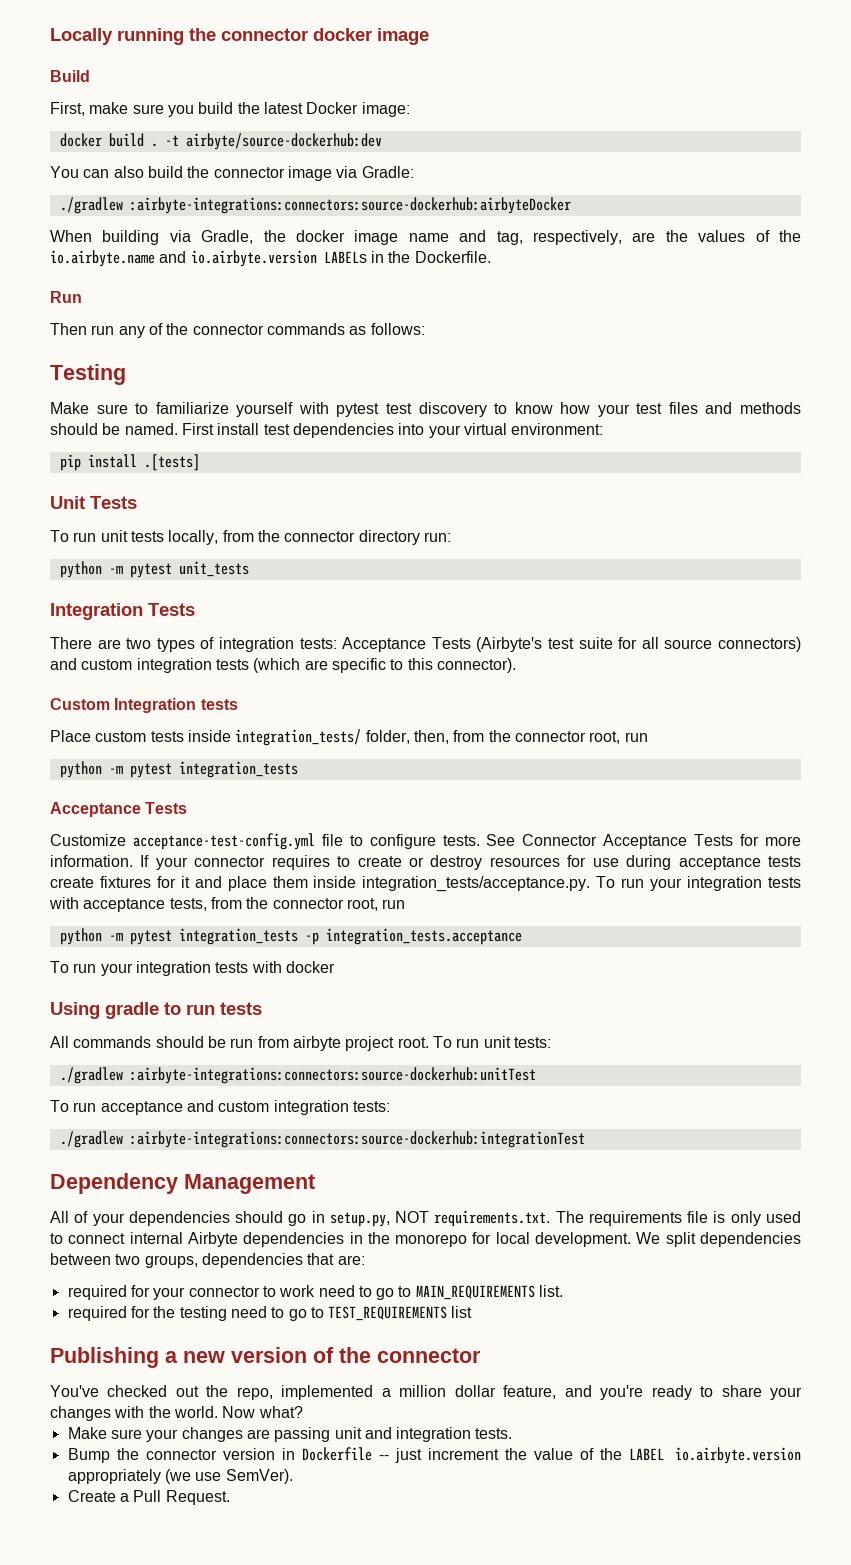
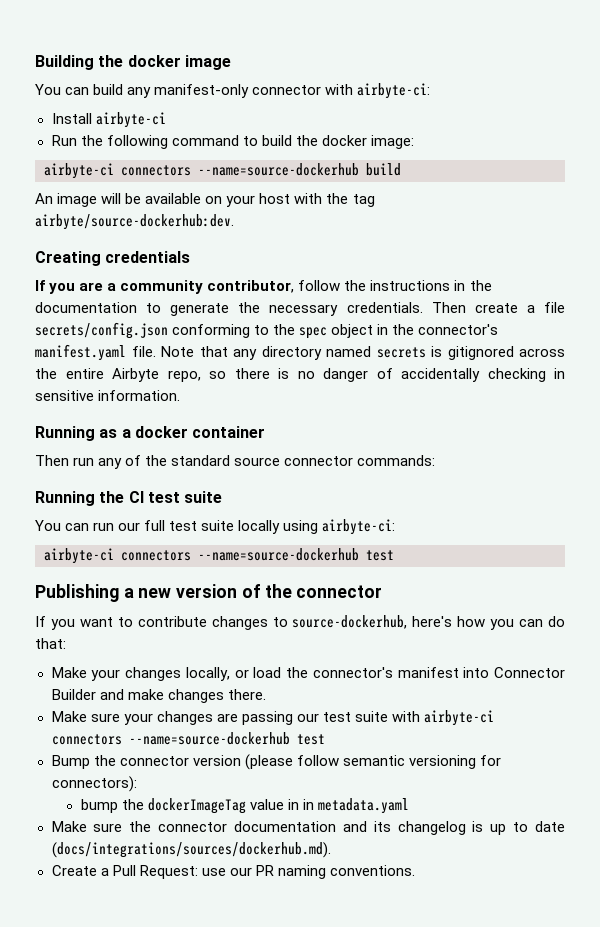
- Locally running the connector docker image
- Build
- First, make sure you build the latest Docker image:
- docker build . -t airbyte/source-dockerhub:dev
- You can also build the connector image via Gradle:
- ./gradlew :airbyte-integrations:connectors:source-dockerhub:airbyteDocker
- When building via Gradle, the docker image name and tag, respectively, are the values of the io.airbyte.name and io.airbyte.version LABELs in the Dockerfile.
- Run
+ Building the docker image
+ You can build any manifest-only connector with airbyte-ci:
+ Install airbyte-ci
+ Run the following command to build the docker image:
+ airbyte-ci connectors --name=source-dockerhub build
+ An image will be available on your host with the tag airbyte/source-dockerhub:dev.
+ Creating credentials
+ If you are a community contributor, follow the instructions in the documentation to generate the necessary credentials. Then create a file secrets/config.json conforming to the spec object in the connector's manifest.yaml file. Note that any directory named secrets is gitignored across the entire Airbyte repo, so there is no danger of accidentally checking in sensitive information.
+ Running as a docker container
- Then run any of the connector commands as follows:
- Testing
- Make sure to familiarize yourself with pytest test discovery to know how your test files and methods should be named. First install test dependencies into your virtual environment:
- pip install .[tests]
- Unit Tests
- To run unit tests locally, from the connector directory run:
- python -m pytest unit_tests
- Integration Tests
- There are two types of integration tests: Acceptance Tests (Airbyte's test suite for all source connectors) and custom integration tests (which are specific to this connector).
- Custom Integration tests
- Place custom tests inside integration_tests/ folder, then, from the connector root, run
- python -m pytest integration_tests
- Acceptance Tests
- Customize acceptance-test-config.yml file to configure tests. See Connector Acceptance Tests for more information. If your connector requires to create or destroy resources for use during acceptance tests create fixtures for it and place them inside integration_tests/acceptance.py. To run your integration tests with acceptance tests, from the connector root, run
- python -m pytest integration_tests -p integration_tests.acceptance
- To run your integration tests with docker
- Using gradle to run tests
- All commands should be run from airbyte project root. To run unit tests:
- ./gradlew :airbyte-integrations:connectors:source-dockerhub:unitTest
- To run acceptance and custom integration tests:
- ./gradlew :airbyte-integrations:connectors:source-dockerhub:integrationTest
- Dependency Management
- All of your dependencies should go in setup.py, NOT requirements.txt. The requirements file is only used to connect internal Airbyte dependencies in the monorepo for local development. We split dependencies between two groups, dependencies that are:
- required for your connector to work need to go to MAIN_REQUIREMENTS list.
- required for the testing need to go to TEST_REQUIREMENTS list
+ Then run any of the standard source connector commands:
+ Running the CI test suite
+ You can run our full test suite locally using airbyte-ci:
+ airbyte-ci connectors --name=source-dockerhub test
- You've checked out the repo, implemented a million dollar feature, and you're ready to share your changes with the world. Now what?
+ If you want to contribute changes to source-dockerhub, here's how you can do that:
+ Make your changes locally, or load the connector's manifest into Connector Builder and make changes there.
- Make sure your changes are passing unit and integration tests.
- Bump the connector version in Dockerfile -- just increment the value of the LABEL io.airbyte.version appropriately (we use SemVer).
- Create a Pull Request.
+ Make sure your changes are passing our test suite with airbyte-ci connectors --name=source-dockerhub test
+ Bump the connector version (please follow semantic versioning for connectors):
+ bump the dockerImageTag value in in metadata.yaml
+ Make sure the connector documentation and its changelog is up to date (docs/integrations/sources/dockerhub.md).
+ Create a Pull Request: use our PR naming conventions.

